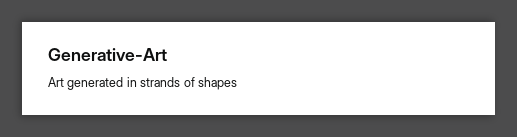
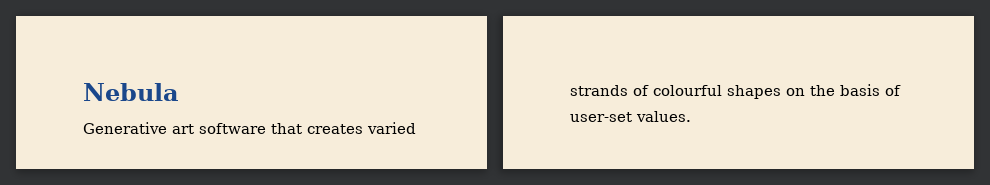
- Generative-Art
- Art generated in strands of shapes
+ Nebula
+ Generative art software that creates varied strands of colourful shapes on the basis of user-set values.

